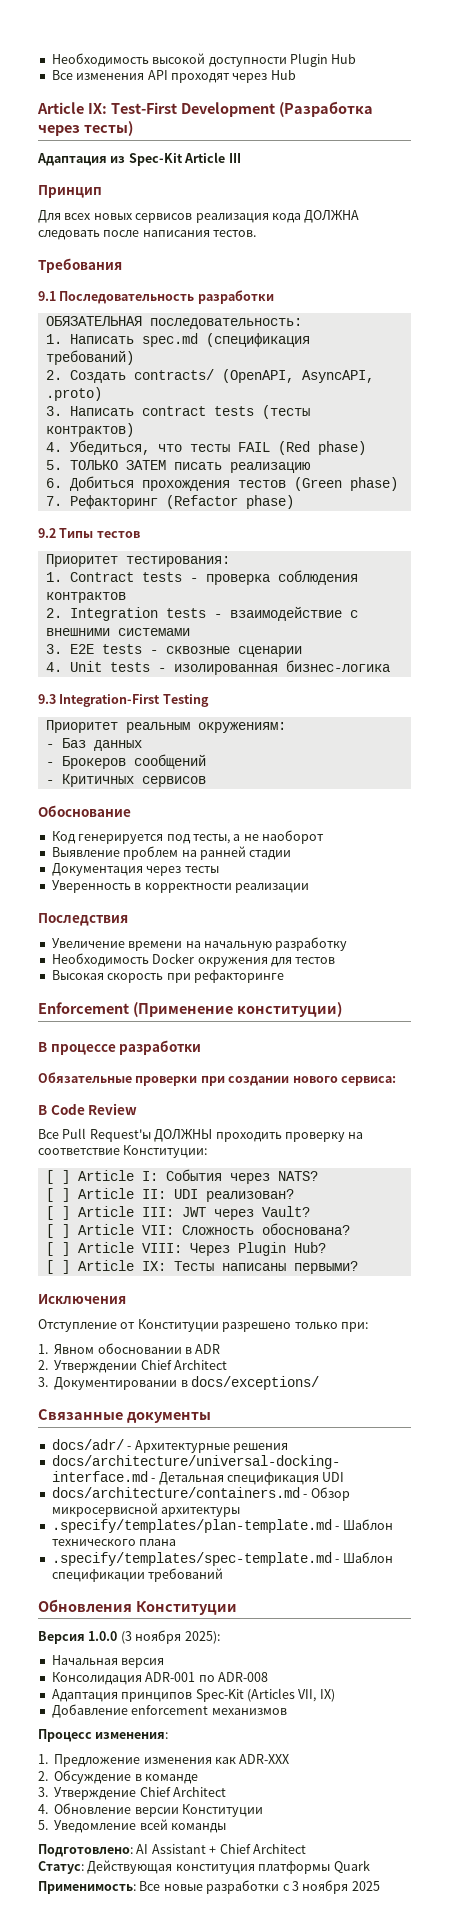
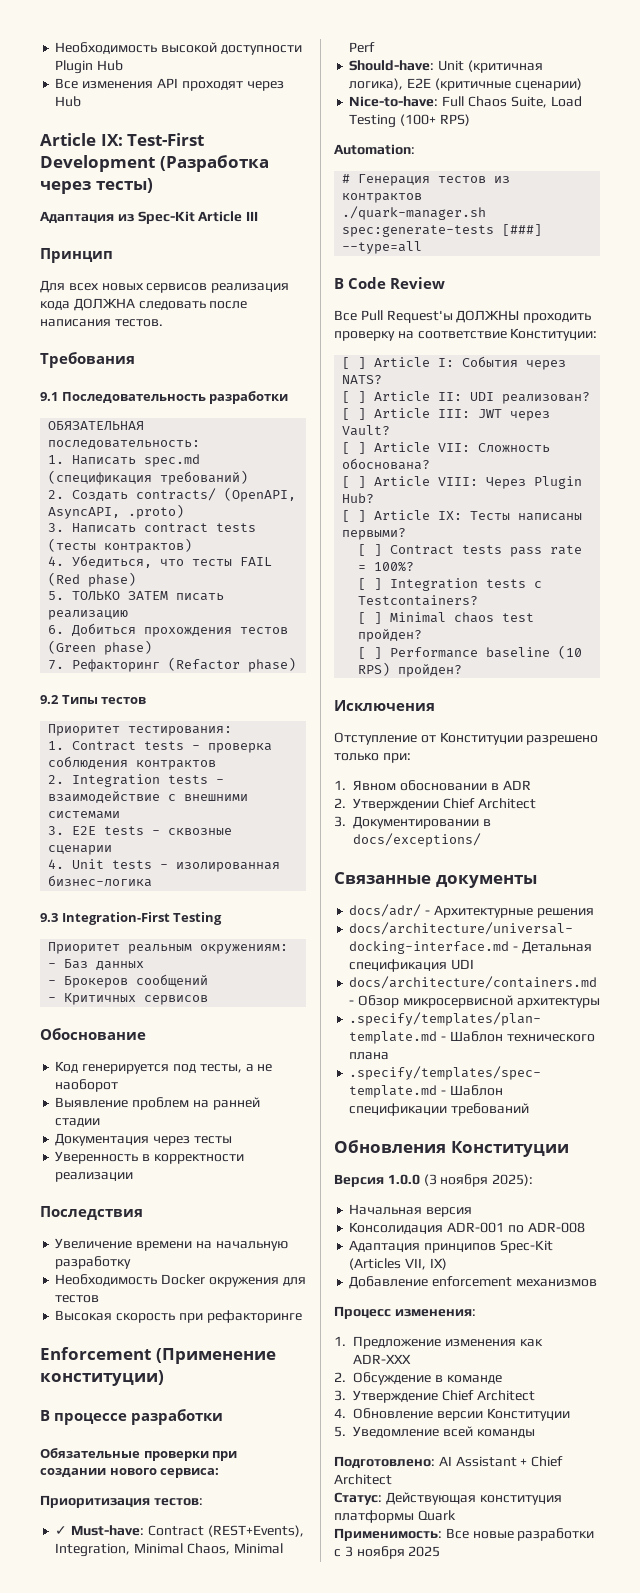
+ Приоритизация тестов:
+ ✓ Must-have: Contract (REST+Events), Integration, Minimal Chaos, Minimal Perf
+ Should-have: Unit (критичная логика), E2E (критичные сценарии)
+ Nice-to-have: Full Chaos Suite, Load Testing (100+ RPS)
+ Automation:
+ # Генерация тестов из контрактов
+ ./quark-manager.sh spec:generate-tests [###] --type=all
+ [ ] Contract tests pass rate = 100%?
+ [ ] Integration tests с Testcontainers?
+ [ ] Minimal chaos test пройден?
+ [ ] Performance baseline (10 RPS) пройден?

